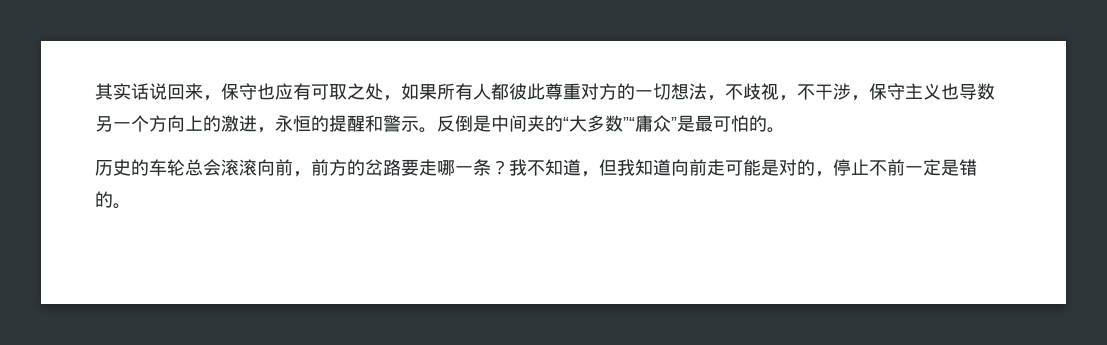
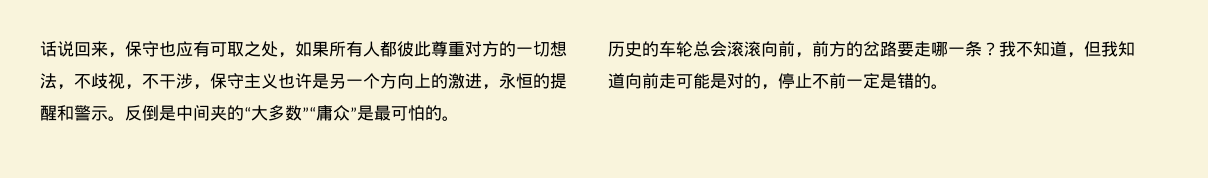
- 其实话说回来，保守也应有可取之处，如果所有人都彼此尊重对方的一切想法，不歧视，不干涉，保守主义也导数另一个方向上的激进，永恒的提醒和警示。
+ 话说回来，保守也应有可取之处，如果所有人都彼此尊重对方的一切想法，不歧视，不干涉，保守主义也许是另一个方向上的激进，永恒的提醒和警示。

